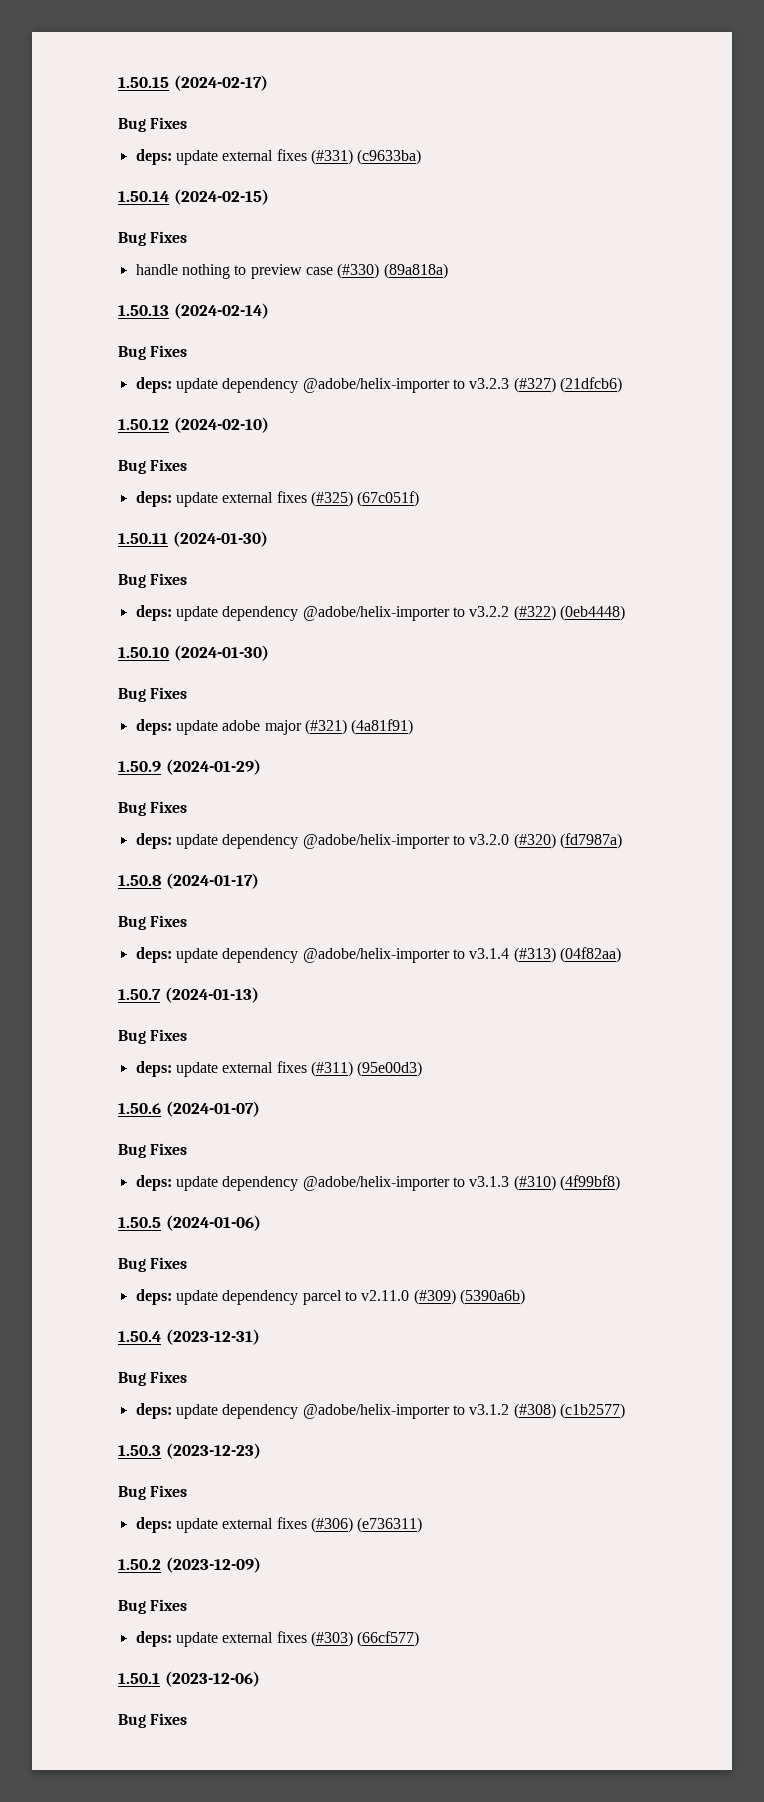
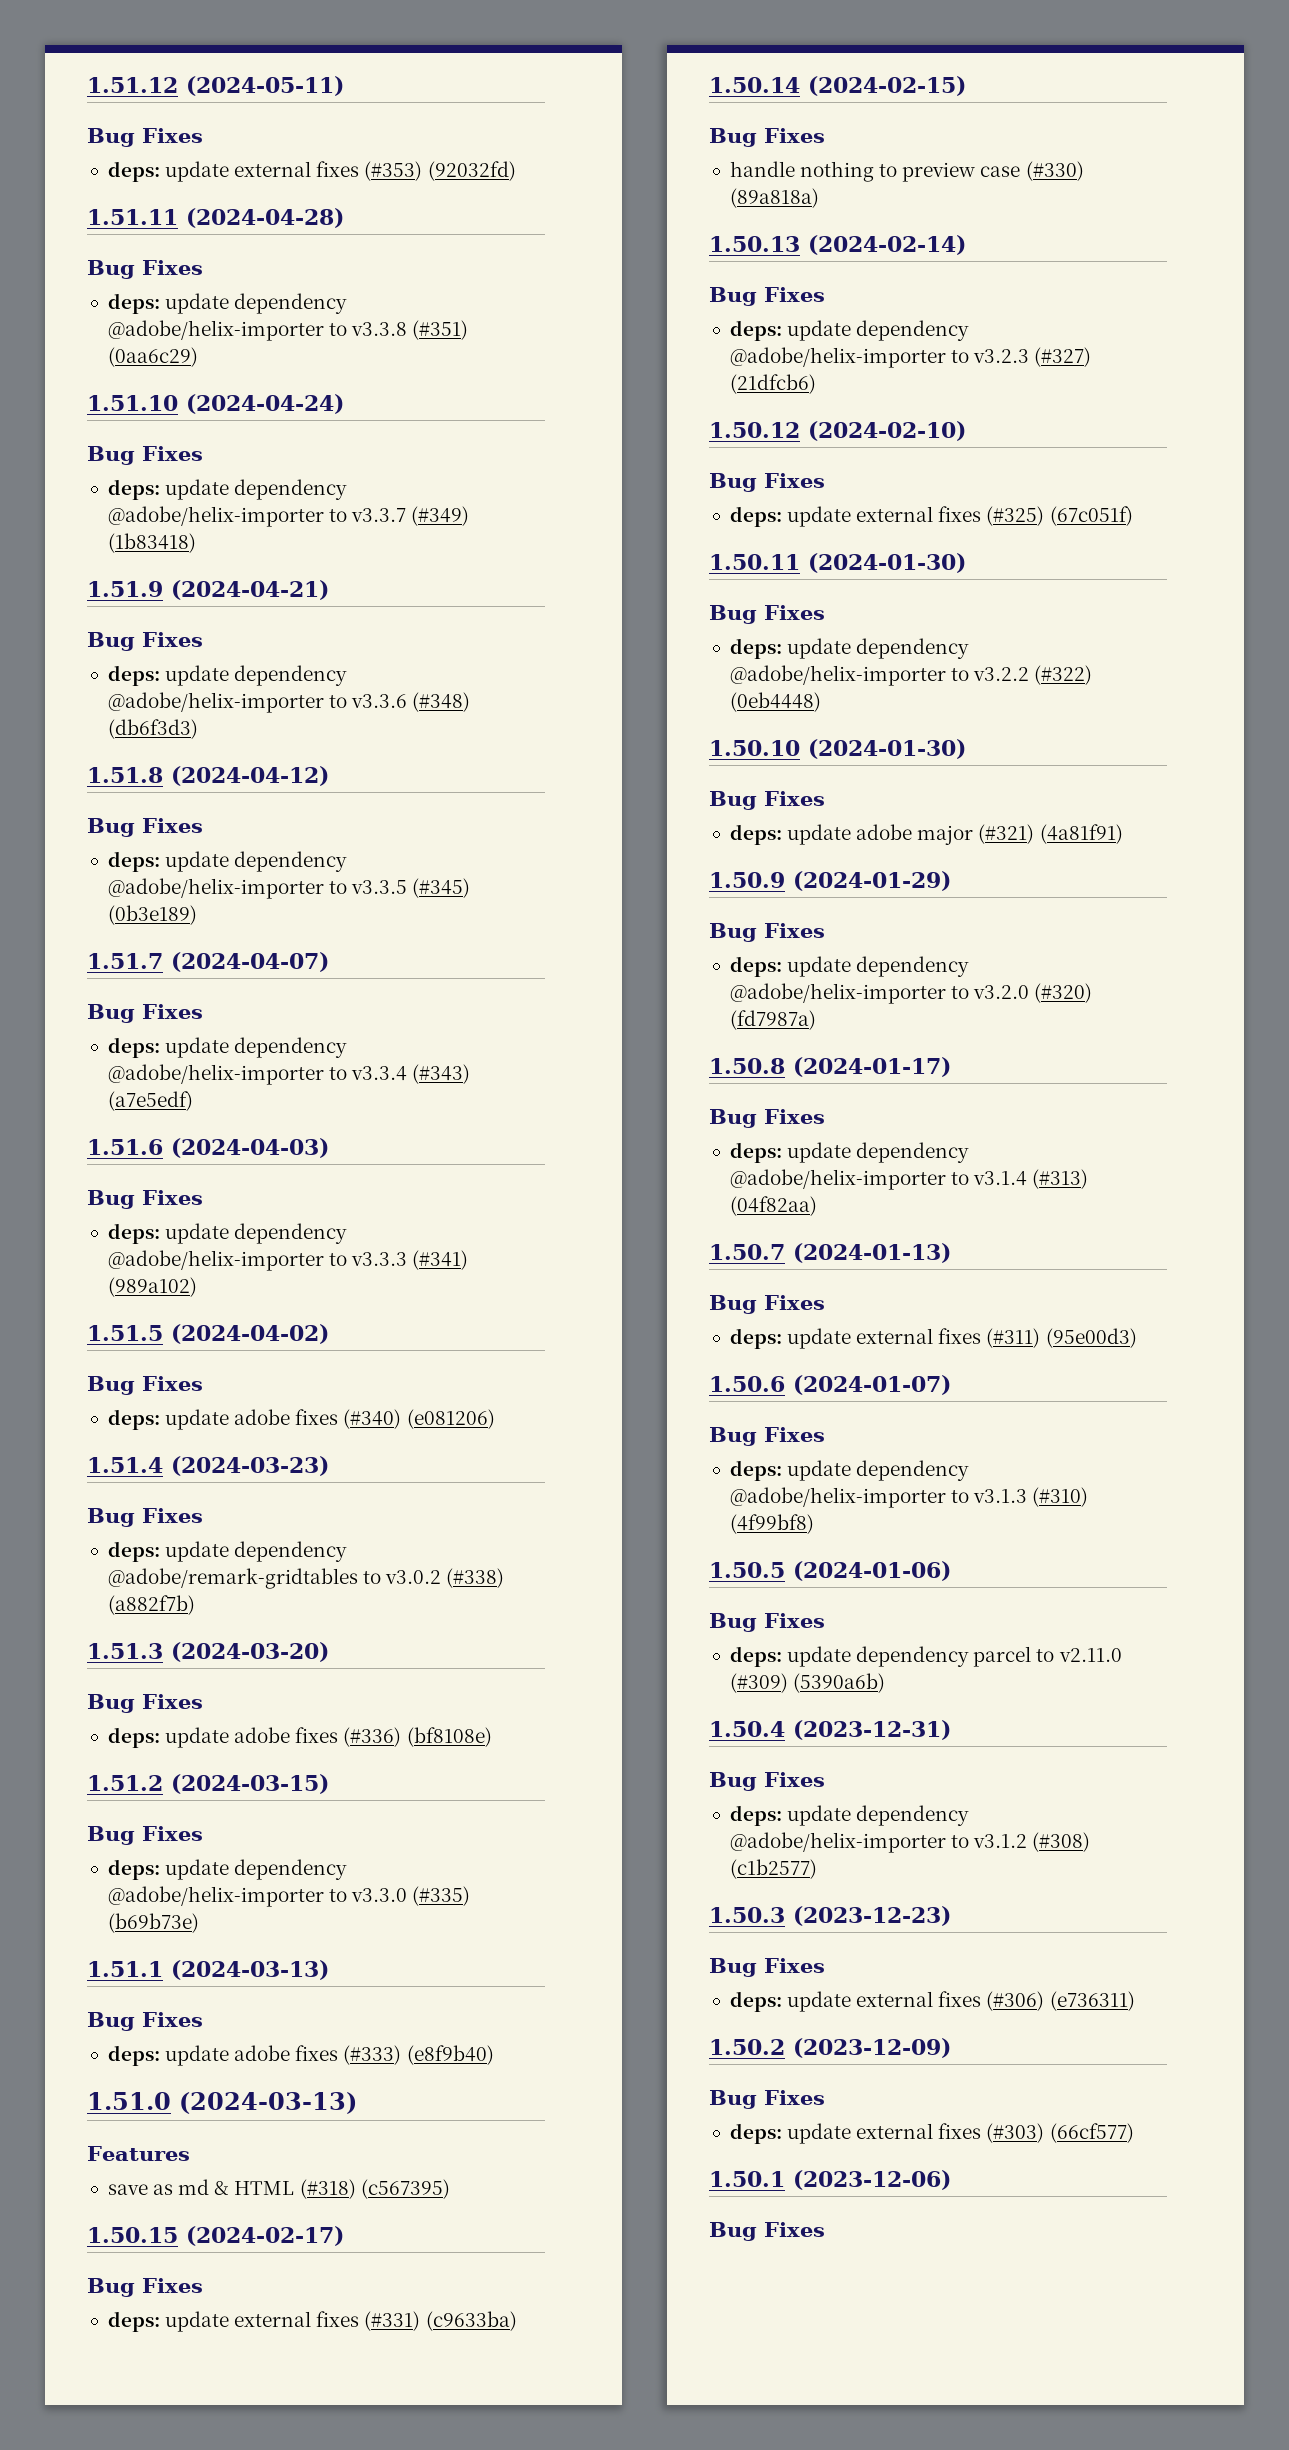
+ 1.51.12 (2024-05-11)
+ Bug Fixes
+ deps: update external fixes (#353) (92032fd)
+ 1.51.11 (2024-04-28)
+ Bug Fixes
+ deps: update dependency @adobe/helix-importer to v3.3.8 (#351) (0aa6c29)
+ 1.51.10 (2024-04-24)
+ Bug Fixes
+ deps: update dependency @adobe/helix-importer to v3.3.7 (#349) (1b83418)
+ 1.51.9 (2024-04-21)
+ Bug Fixes
+ deps: update dependency @adobe/helix-importer to v3.3.6 (#348) (db6f3d3)
+ 1.51.8 (2024-04-12)
+ Bug Fixes
+ deps: update dependency @adobe/helix-importer to v3.3.5 (#345) (0b3e189)
+ 1.51.7 (2024-04-07)
+ Bug Fixes
+ deps: update dependency @adobe/helix-importer to v3.3.4 (#343) (a7e5edf)
+ 1.51.6 (2024-04-03)
+ Bug Fixes
+ deps: update dependency @adobe/helix-importer to v3.3.3 (#341) (989a102)
+ 1.51.5 (2024-04-02)
+ Bug Fixes
+ deps: update adobe fixes (#340) (e081206)
+ 1.51.4 (2024-03-23)
+ Bug Fixes
+ deps: update dependency @adobe/remark-gridtables to v3.0.2 (#338) (a882f7b)
+ 1.51.3 (2024-03-20)
+ Bug Fixes
+ deps: update adobe fixes (#336) (bf8108e)
+ 1.51.2 (2024-03-15)
+ Bug Fixes
+ deps: update dependency @adobe/helix-importer to v3.3.0 (#335) (b69b73e)
+ 1.51.1 (2024-03-13)
+ Bug Fixes
+ deps: update adobe fixes (#333) (e8f9b40)
+ 1.51.0 (2024-03-13)
+ Features
+ save as md & HTML (#318) (c567395)

